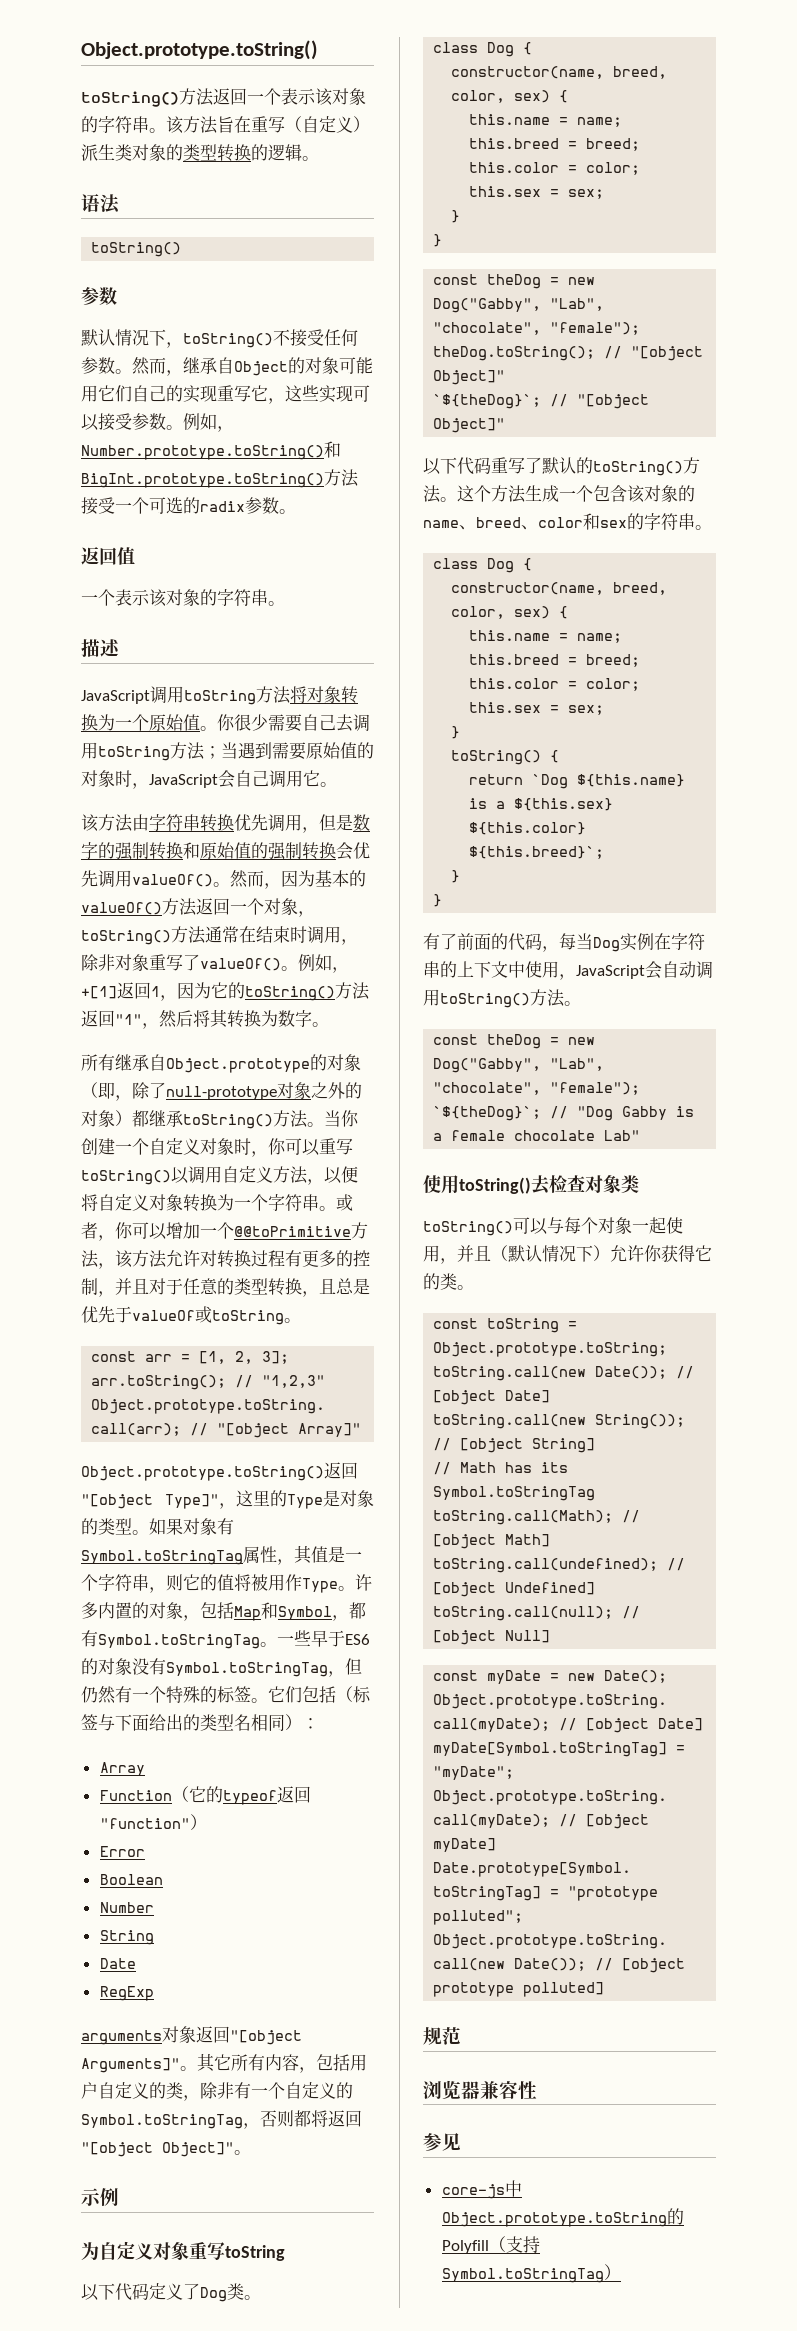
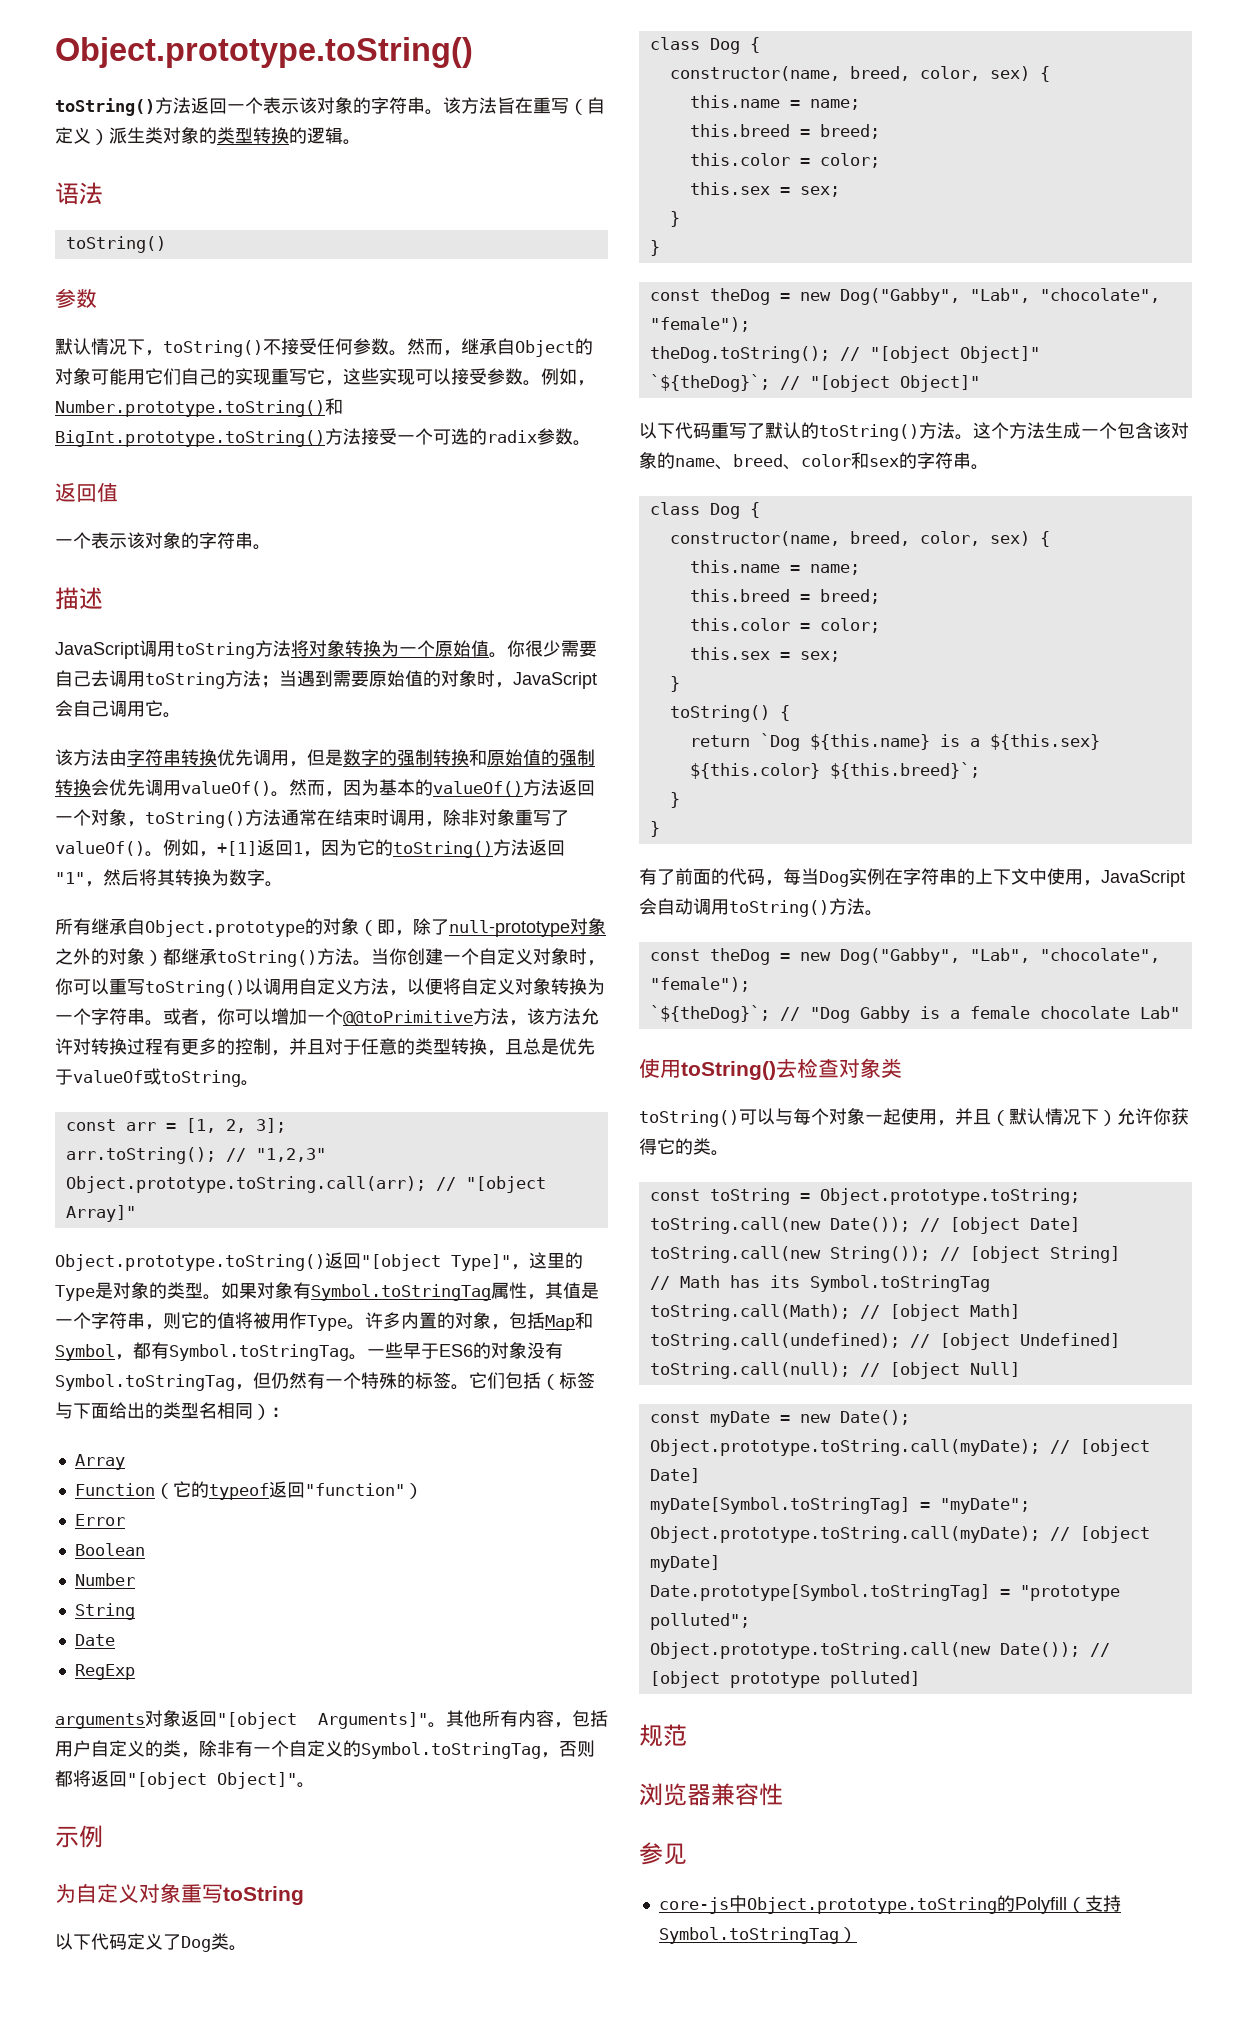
- 其它所有内容，包括用户自定义的类，除非有一个自定义的Symbol.toStringTag，否则都将返回"[object Object]"。
+ 其他所有内容，包括用户自定义的类，除非有一个自定义的Symbol.toStringTag，否则都将返回"[object Object]"。

